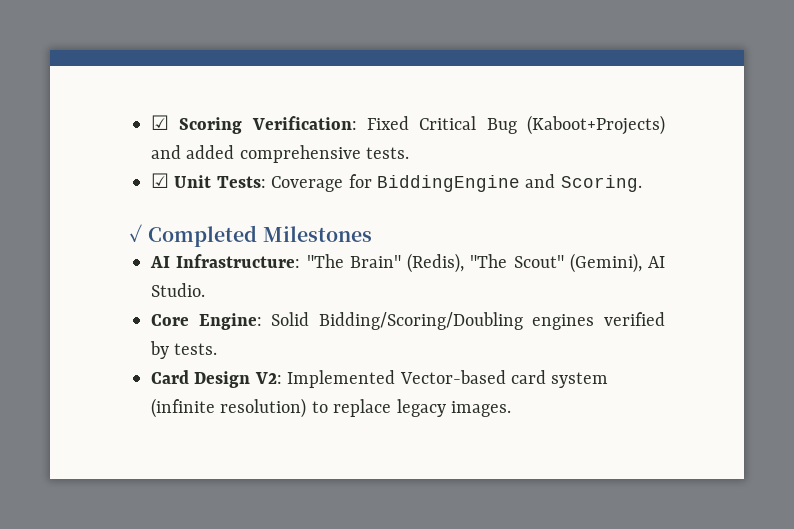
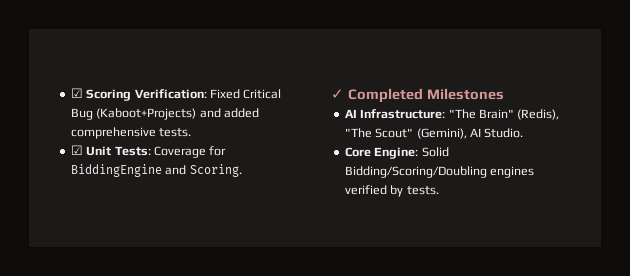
- Card Design V2: Implemented Vector-based card system (infinite resolution) to replace legacy images.

